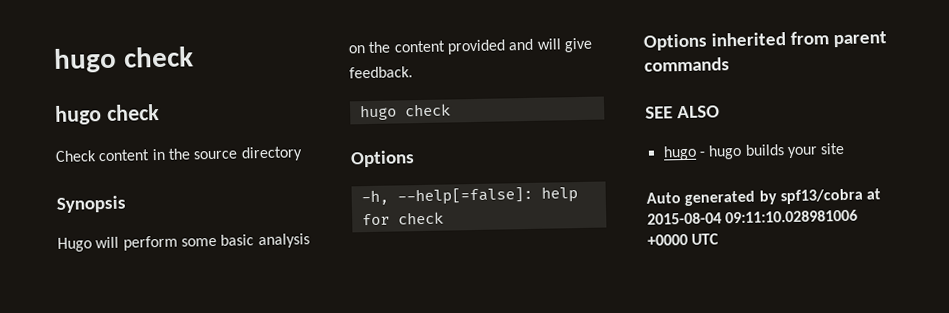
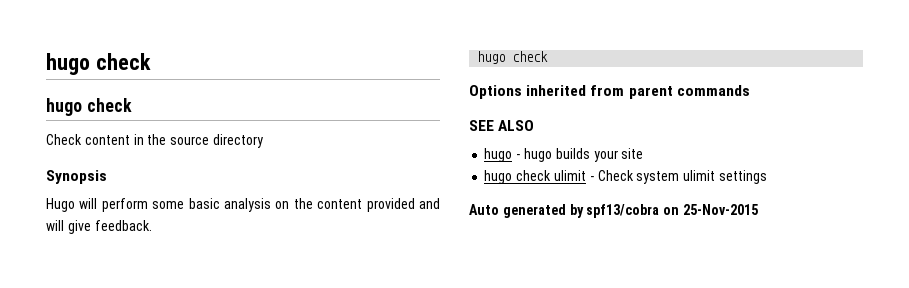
  Hugo will perform some basic analysis on the content provided and will give feedback.
  hugo check
- Options
- -h, --help[=false]: help for check
+ hugo check ulimit - Check system ulimit settings
- Auto generated by spf13/cobra at 2015-08-04 09:11:10.028981006 +0000 UTC
+ Auto generated by spf13/cobra on 25-Nov-2015

